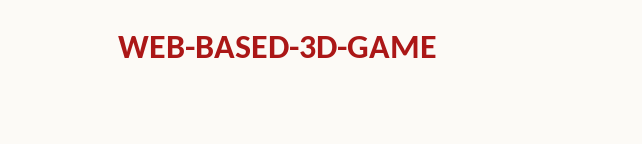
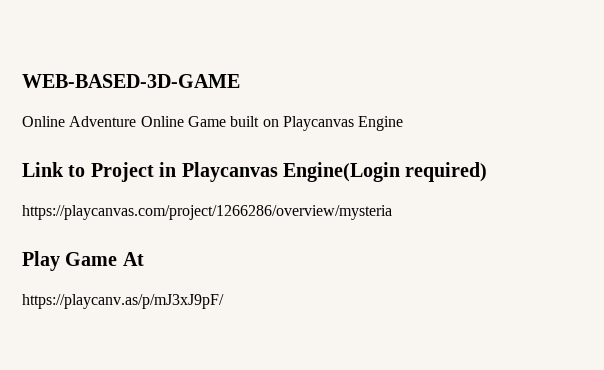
+ Online Adventure Online Game built on Playcanvas Engine
+ Link to Project in Playcanvas Engine(Login required)
+ https://playcanvas.com/project/1266286/overview/mysteria
+ Play Game At
+ https://playcanv.as/p/mJ3xJ9pF/

